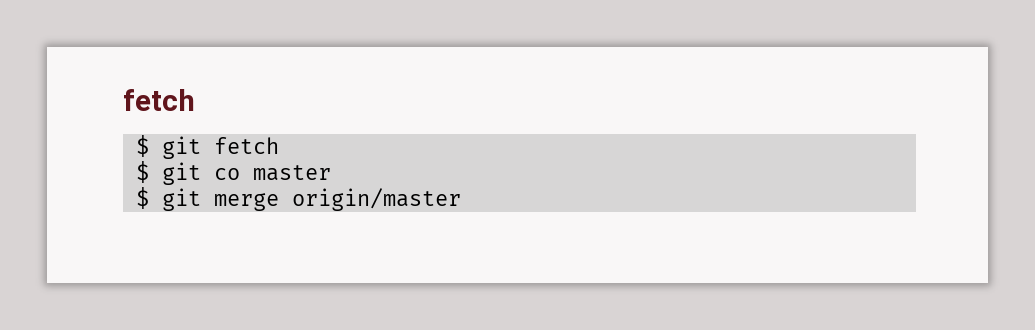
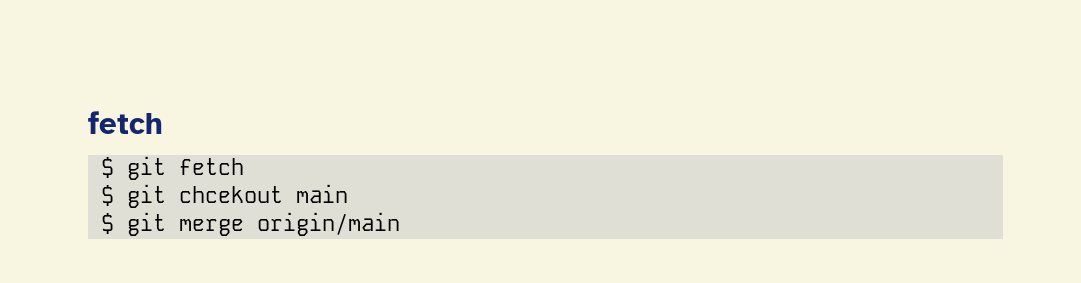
- $ git co master
+ $ git chcekout main
- $ git merge origin/master
+ $ git merge origin/main

